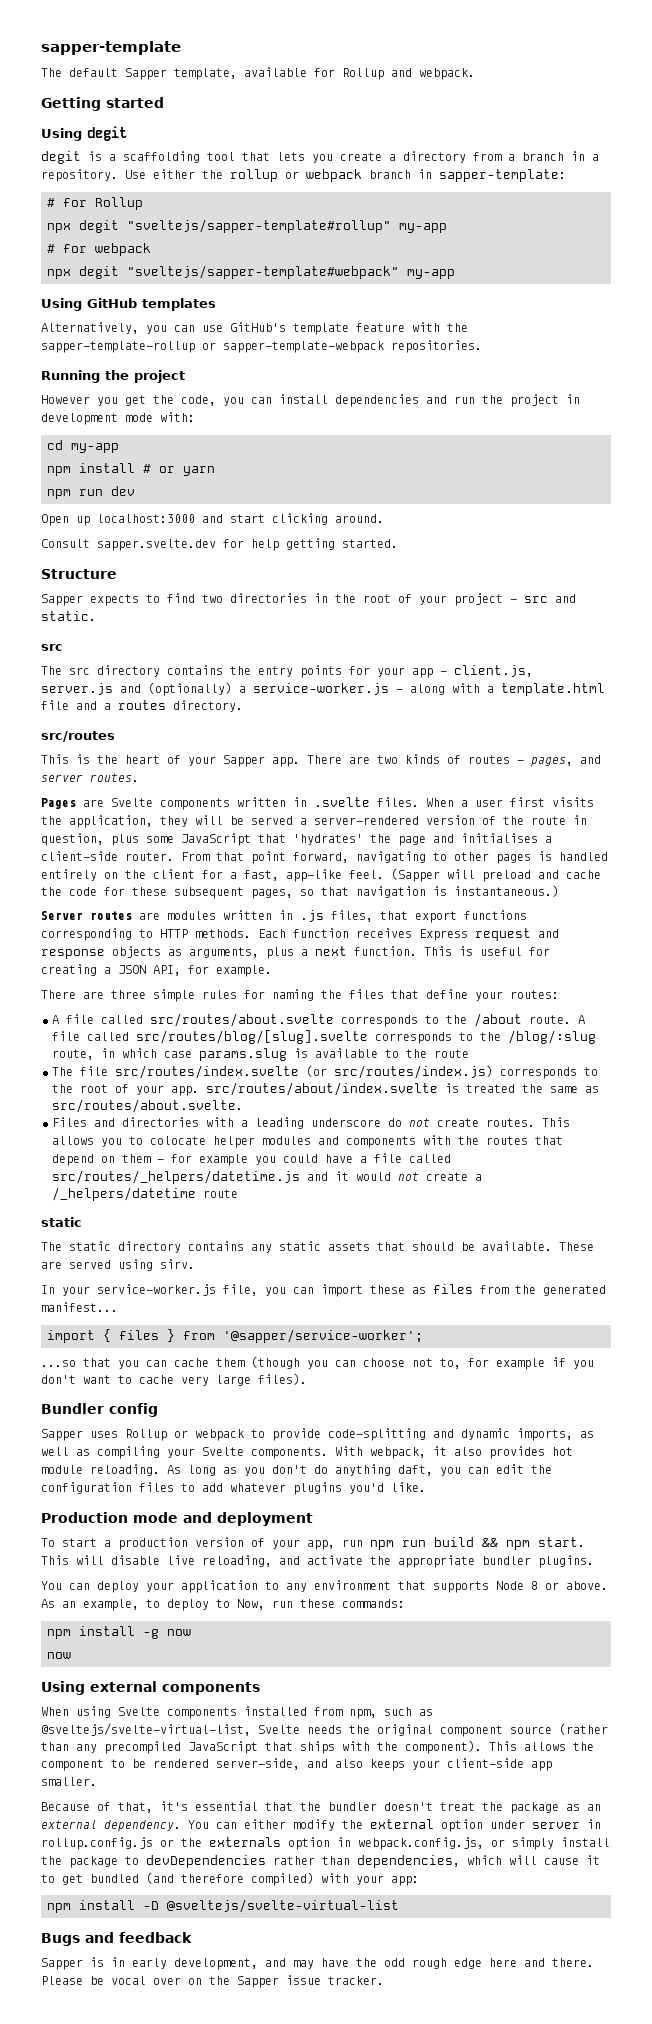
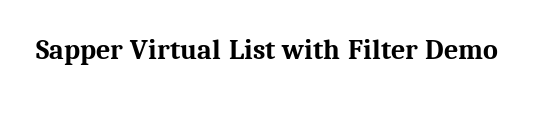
- sapper-template
- The default Sapper template, available for Rollup and webpack.
- Getting started
- Using degit
- degit is a scaffolding tool that lets you create a directory from a branch in a repository. Use either the rollup or webpack branch in sapper-template:
- # for Rollup
- npx degit "sveltejs/sapper-template#rollup" my-app
- # for webpack
- npx degit "sveltejs/sapper-template#webpack" my-app
- Using GitHub templates
- Alternatively, you can use GitHub's template feature with the sapper-template-rollup or sapper-template-webpack repositories.
- Running the project
- However you get the code, you can install dependencies and run the project in development mode with:
- cd my-app
- npm install # or yarn
- npm run dev
- Open up localhost:3000 and start clicking around.
- Consult sapper.svelte.dev for help getting started.
- Structure
- Sapper expects to find two directories in the root of your project — src and static.
- src
- The src directory contains the entry points for your app — client.js, server.js and (optionally) a service-worker.js — along with a template.html file and a routes directory.
- src/routes
- This is the heart of your Sapper app. There are two kinds of routes — pages, and server routes.
- Pages are Svelte components written in .svelte files. When a user first visits the application, they will be served a server-rendered version of the route in question, plus some JavaScript that 'hydrates' the page and initialises a client-side router. From that point forward, navigating to other pages is handled entirely on the client for a fast, app-like feel. (Sapper will preload and cache the code for these subsequent pages, so that navigation is instantaneous.)
- Server routes are modules written in .js files, that export functions corresponding to HTTP methods. Each function receives Express request and response objects as arguments, plus a next function. This is useful for creating a JSON API, for example.
- There are three simple rules for naming the files that define your routes:
- A file called src/routes/about.svelte corresponds to the /about route. A file called src/routes/blog/[slug].svelte corresponds to the /blog/:slug route, in which case params.slug is available to the route
- The file src/routes/index.svelte (or src/routes/index.js) corresponds to the root of your app. src/routes/about/index.svelte is treated the same as src/routes/about.svelte.
- Files and directories with a leading underscore do not create routes. This allows you to colocate helper modules and components with the routes that depend on them — for example you could have a file called src/routes/_helpers/datetime.js and it would not create a /_helpers/datetime route
- static
- The static directory contains any static assets that should be available. These are served using sirv.
- In your service-worker.js file, you can import these as files from the generated manifest...
- import { files } from '@sapper/service-worker';
- ...so that you can cache them (though you can choose not to, for example if you don't want to cache very large files).
- Bundler config
- Sapper uses Rollup or webpack to provide code-splitting and dynamic imports, as well as compiling your Svelte components. With webpack, it also provides hot module reloading. As long as you don't do anything daft, you can edit the configuration files to add whatever plugins you'd like.
- Production mode and deployment
- To start a production version of your app, run npm run build && npm start. This will disable live reloading, and activate the appropriate bundler plugins.
- You can deploy your application to any environment that supports Node 8 or above. As an example, to deploy to Now, run these commands:
- npm install -g now
- now
- Using external components
- When using Svelte components installed from npm, such as @sveltejs/svelte-virtual-list, Svelte needs the original component source (rather than any precompiled JavaScript that ships with the component). This allows the component to be rendered server-side, and also keeps your client-side app smaller.
- Because of that, it's essential that the bundler doesn't treat the package as an external dependency. You can either modify the external option under server in rollup.config.js or the externals option in webpack.config.js, or simply install the package to devDependencies rather than dependencies, which will cause it to get bundled (and therefore compiled) with your app:
- npm install -D @sveltejs/svelte-virtual-list
- Bugs and feedback
- Sapper is in early development, and may have the odd rough edge here and there. Please be vocal over on the Sapper issue tracker.
+ Sapper Virtual List with Filter Demo

